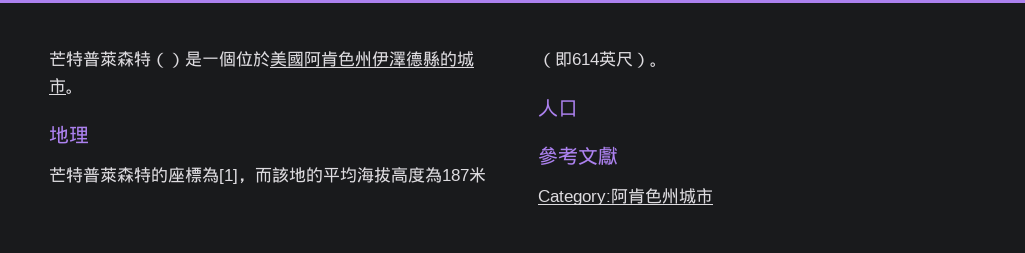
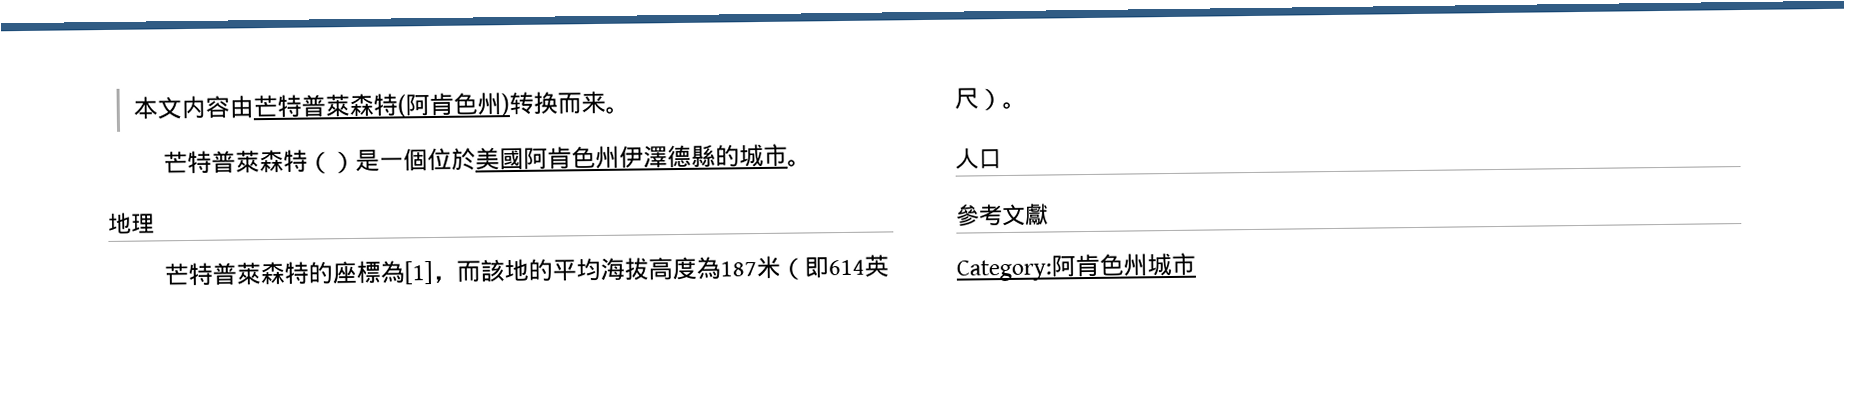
+ 本文内容由芒特普萊森特(阿肯色州)转换而来。

